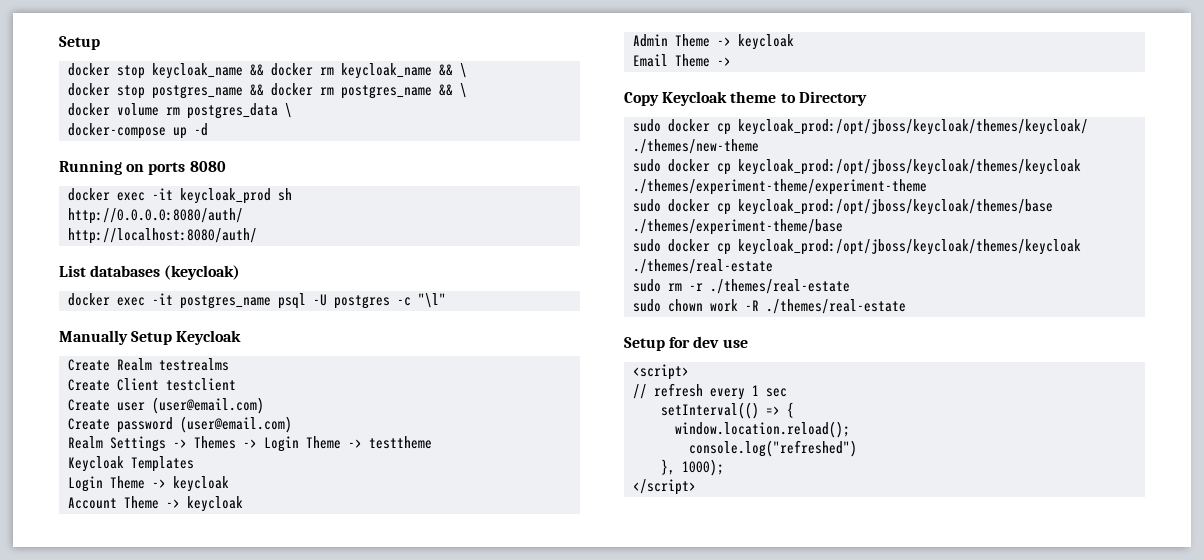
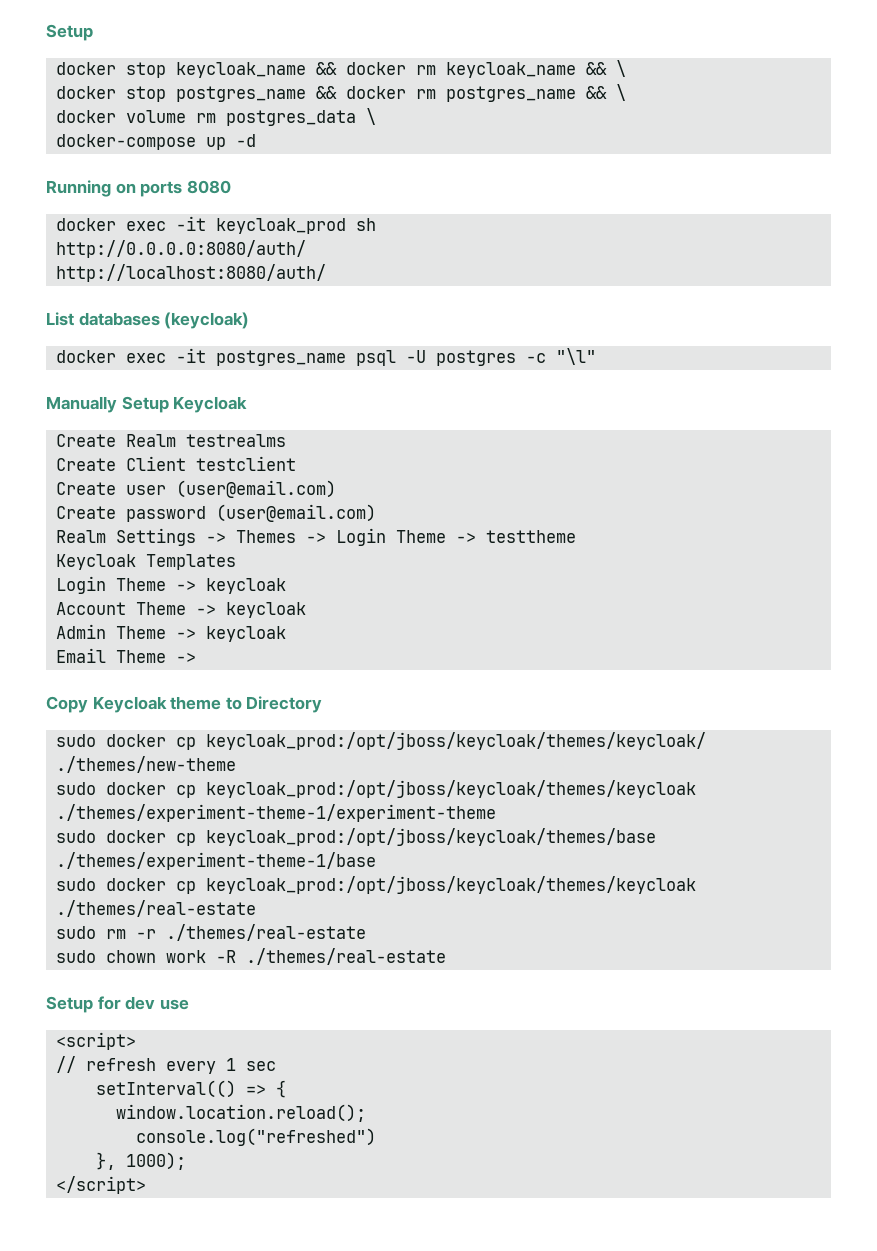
- sudo docker cp keycloak_prod:/opt/jboss/keycloak/themes/keycloak ./themes/experiment-theme/experiment-theme
+ sudo docker cp keycloak_prod:/opt/jboss/keycloak/themes/keycloak ./themes/experiment-theme-1/experiment-theme
- sudo docker cp keycloak_prod:/opt/jboss/keycloak/themes/base ./themes/experiment-theme/base
+ sudo docker cp keycloak_prod:/opt/jboss/keycloak/themes/base ./themes/experiment-theme-1/base

